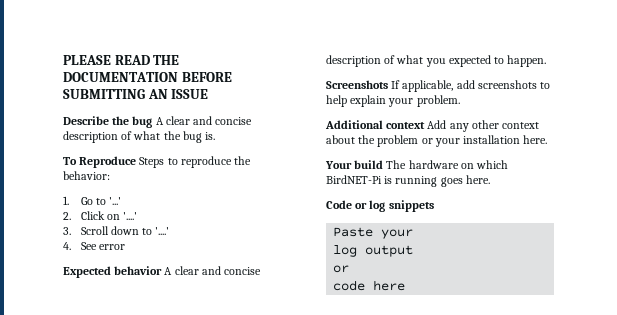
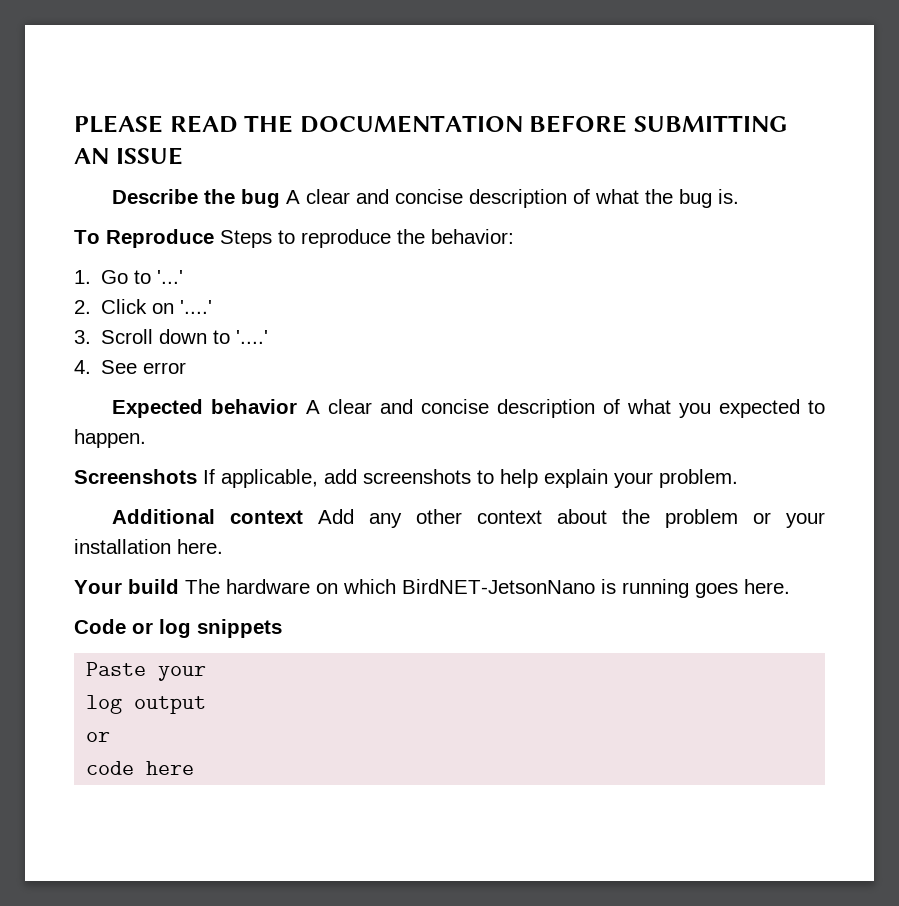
- Your build The hardware on which BirdNET-Pi is running goes here.
+ Your build The hardware on which BirdNET-JetsonNano is running goes here.

